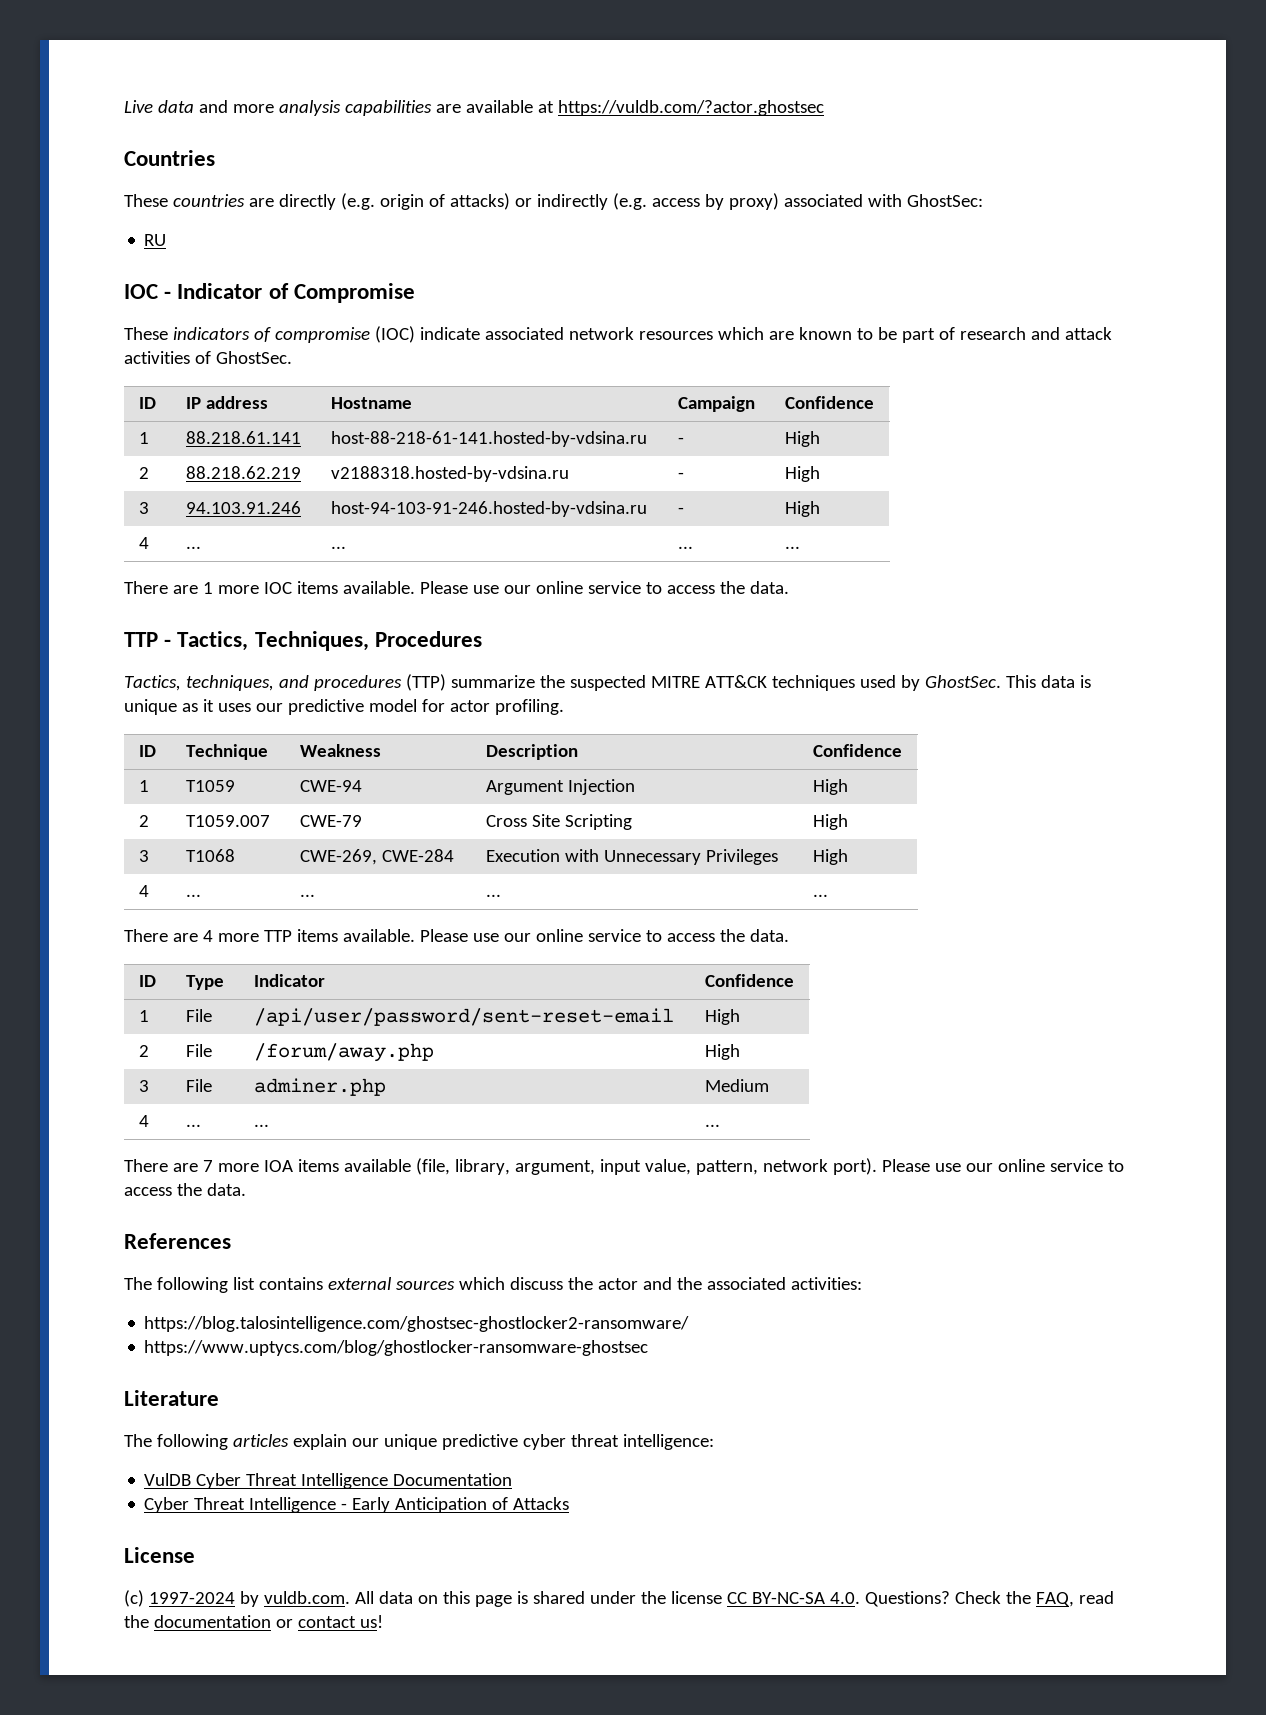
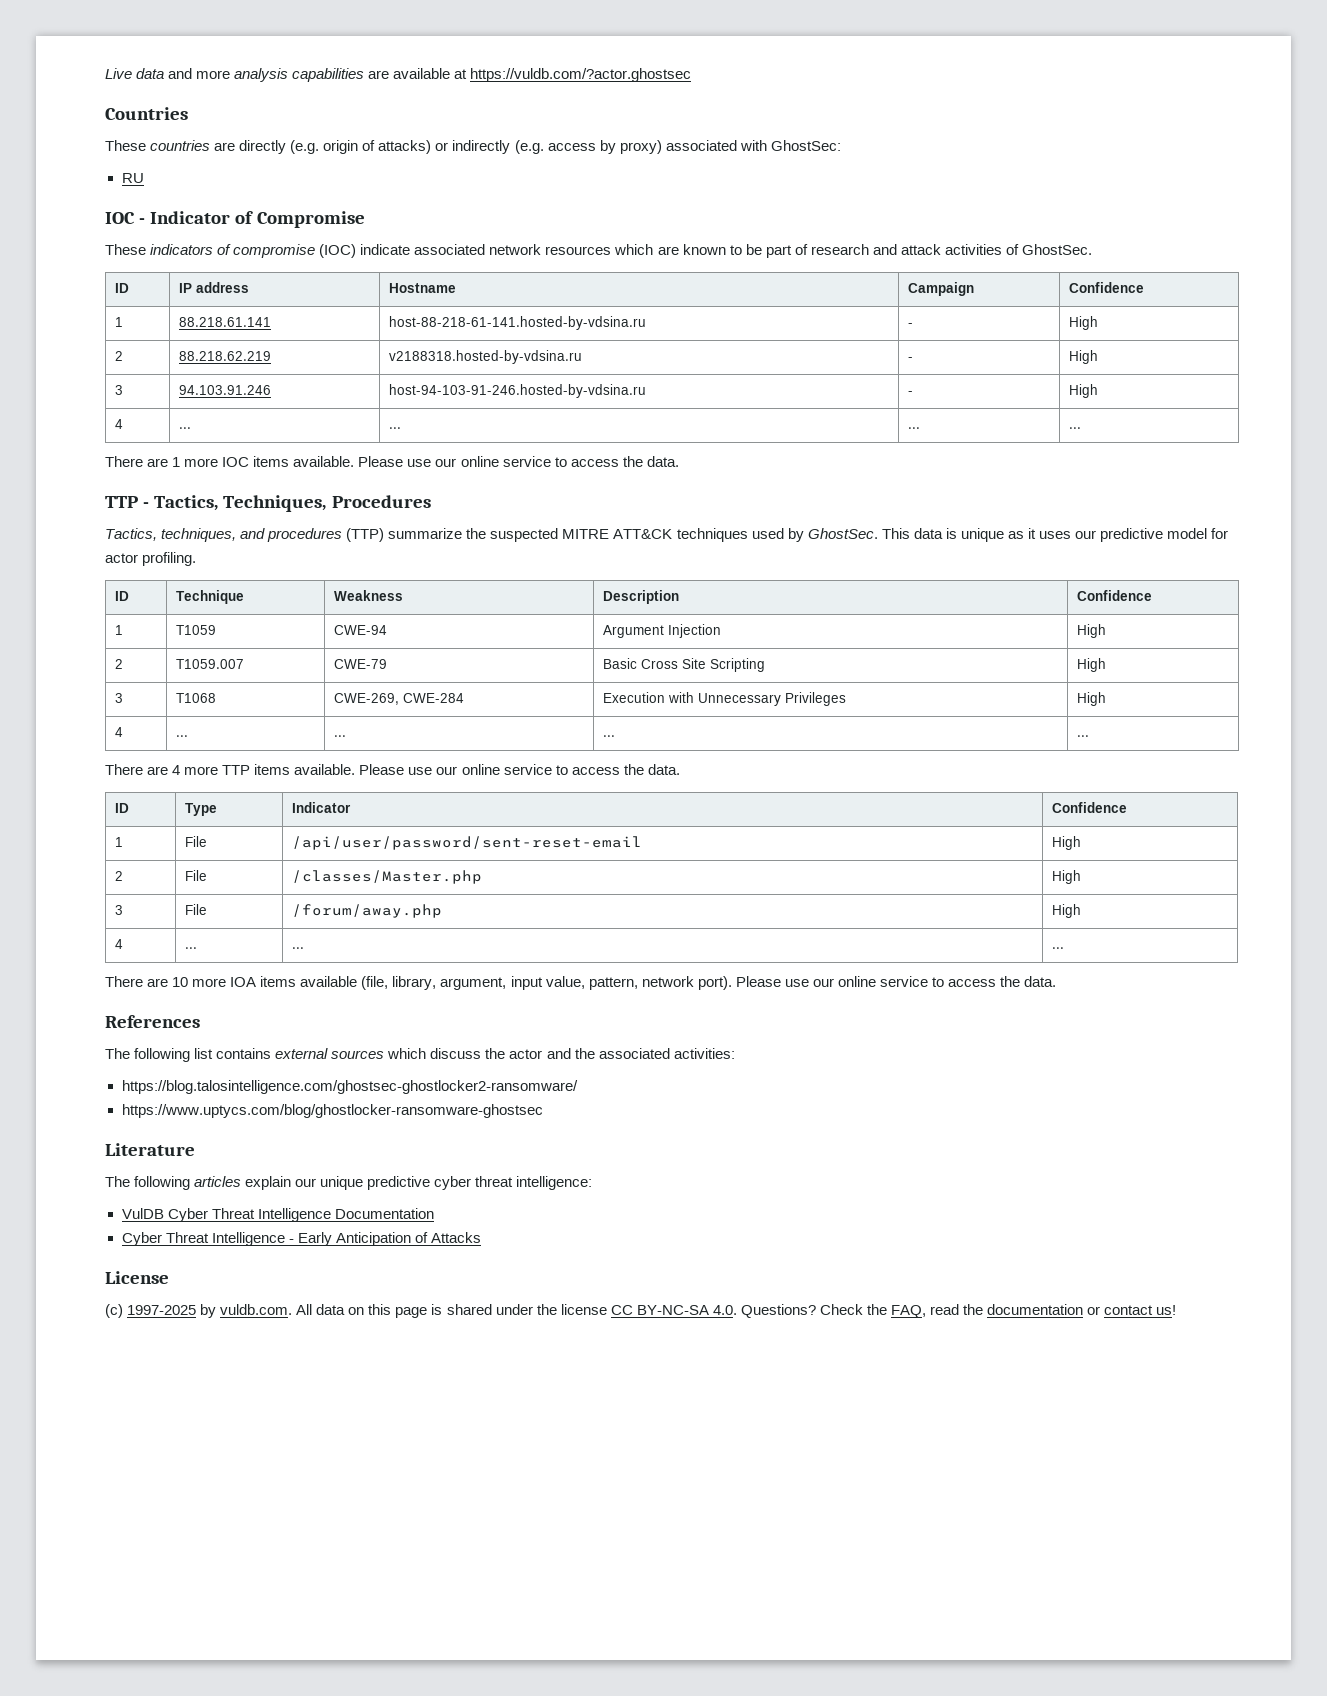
- 2 | T1059.007 | CWE-79 | Cross Site Scripting | High
+ 2 | T1059.007 | CWE-79 | Basic Cross Site Scripting | High
- 2 | File | /forum/away.php | High
+ 2 | File | /classes/Master.php | High
- 3 | File | adminer.php | Medium
+ 3 | File | /forum/away.php | High
- There are 7 more IOA items available (file, library, argument, input value, pattern, network port).
+ There are 10 more IOA items available (file, library, argument, input value, pattern, network port).
- (c) 1997-2024 by vuldb.com. All data on this page is shared under the license CC BY-NC-SA 4.0. Questions?
+ (c) 1997-2025 by vuldb.com. All data on this page is shared under the license CC BY-NC-SA 4.0. Questions?

